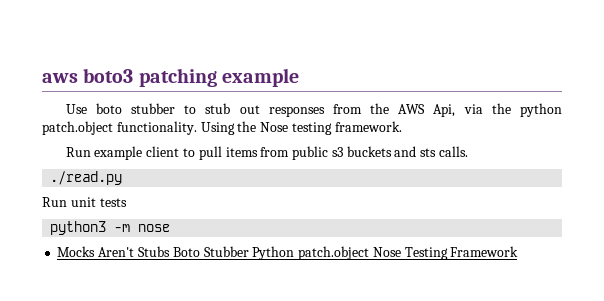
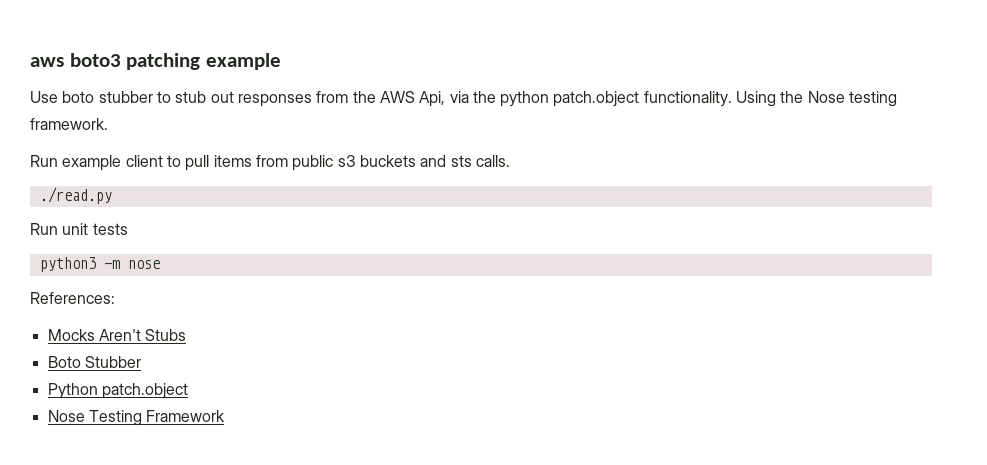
+ References:
- Mocks Aren't Stubs Boto Stubber Python patch.object Nose Testing Framework
+ Mocks Aren't Stubs
+ Boto Stubber
+ Python patch.object
+ Nose Testing Framework

